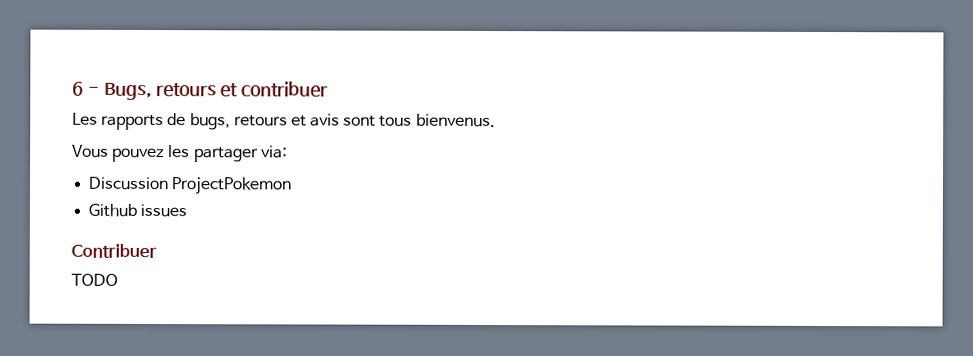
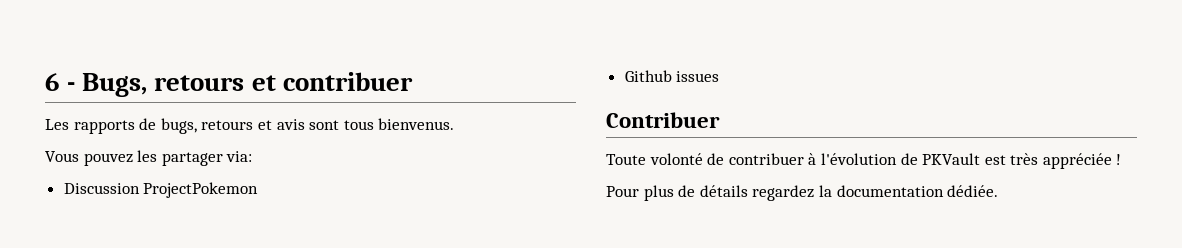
- TODO
+ Toute volonté de contribuer à l'évolution de PKVault est très appréciée !
+ Pour plus de détails regardez la documentation dédiée.

